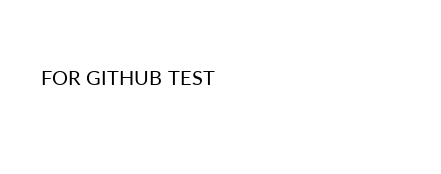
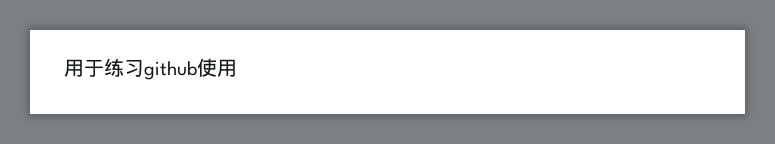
- FOR GITHUB TEST
+ 用于练习github使用

